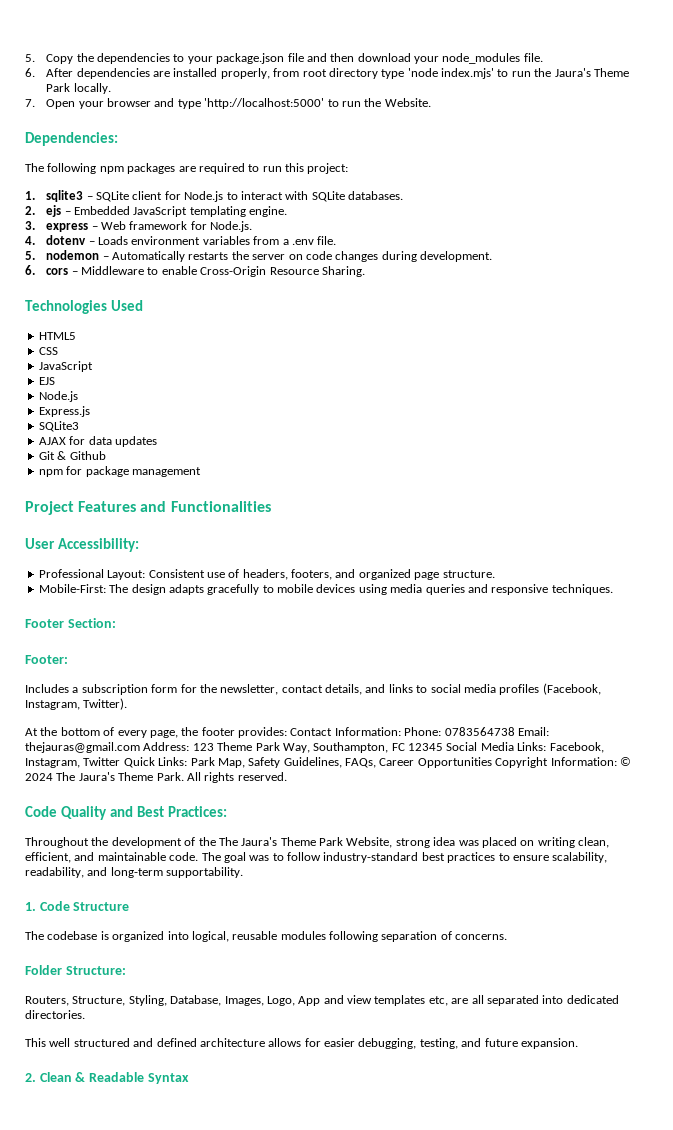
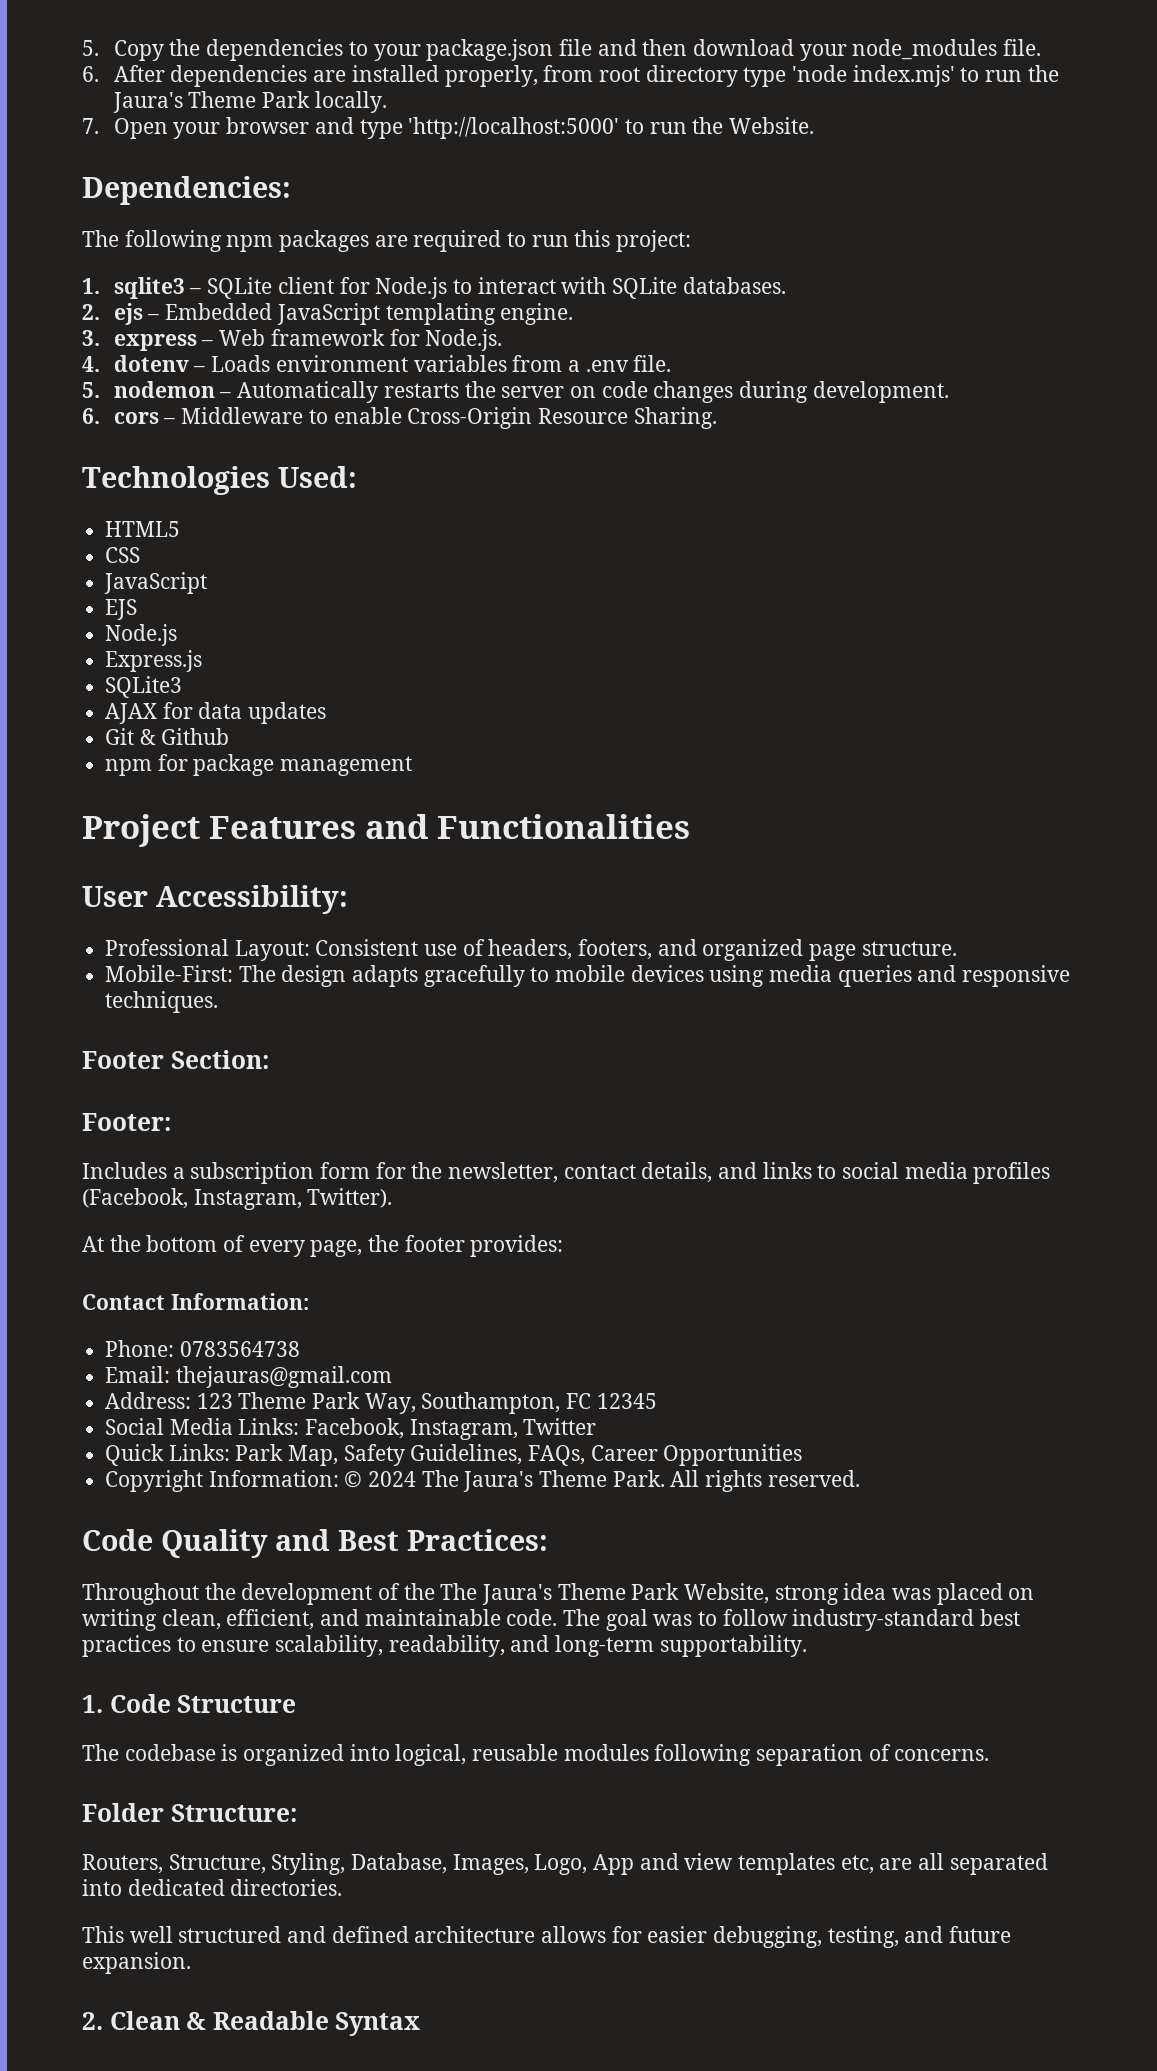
- Technologies Used
+ Technologies Used:
- At the bottom of every page, the footer provides: Contact Information: Phone: 0783564738 Email: thejauras@gmail.com Address: 123 Theme Park Way, Southampton, FC 12345 Social Media Links: Facebook, Instagram, Twitter Quick Links: Park Map, Safety Guidelines, FAQs, Career Opportunities Copyright Information: © 2024 The Jaura's Theme Park.
+ At the bottom of every page, the footer provides:
+ Contact Information:
+ Phone: 0783564738
+ Email: thejauras@gmail.com
+ Address: 123 Theme Park Way, Southampton, FC 12345
+ Social Media Links: Facebook, Instagram, Twitter
+ Quick Links: Park Map, Safety Guidelines, FAQs, Career Opportunities
+ Copyright Information: © 2024 The Jaura's Theme Park.

